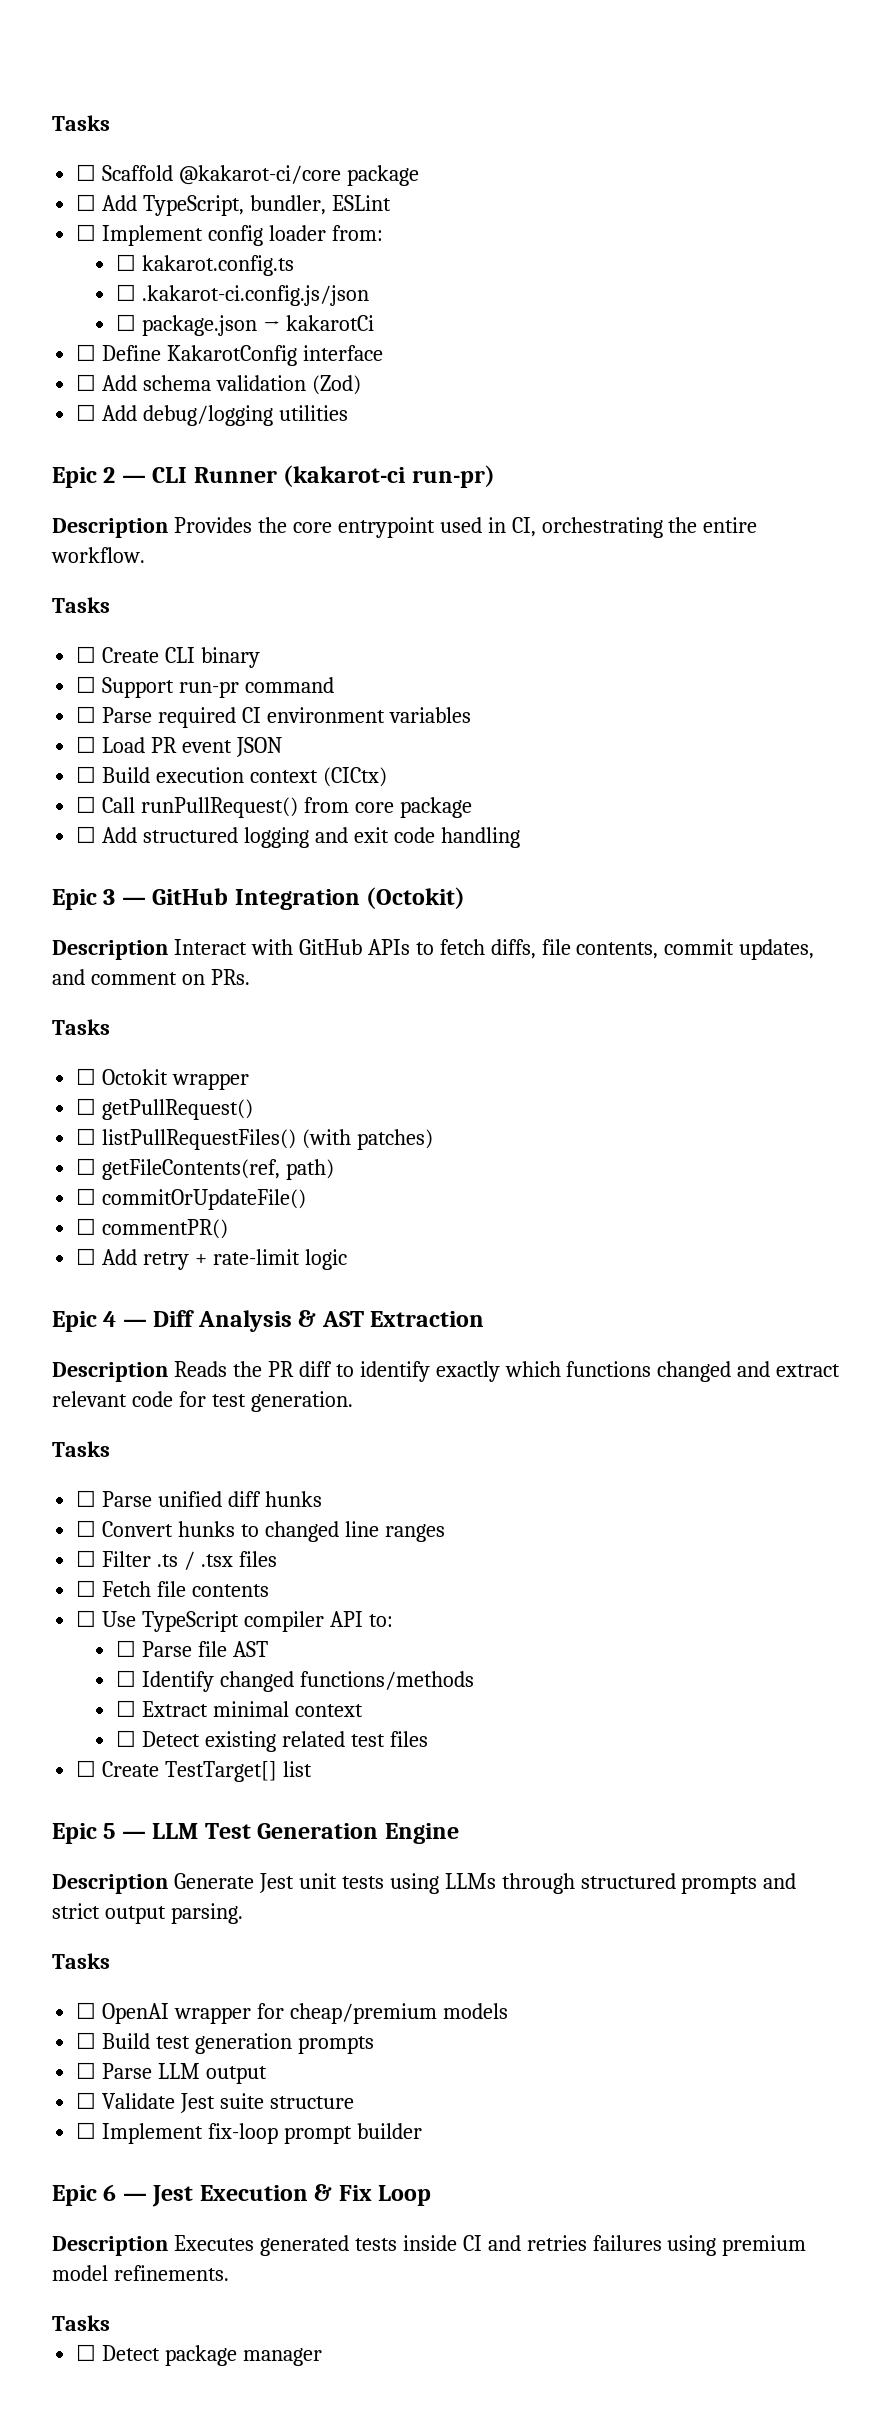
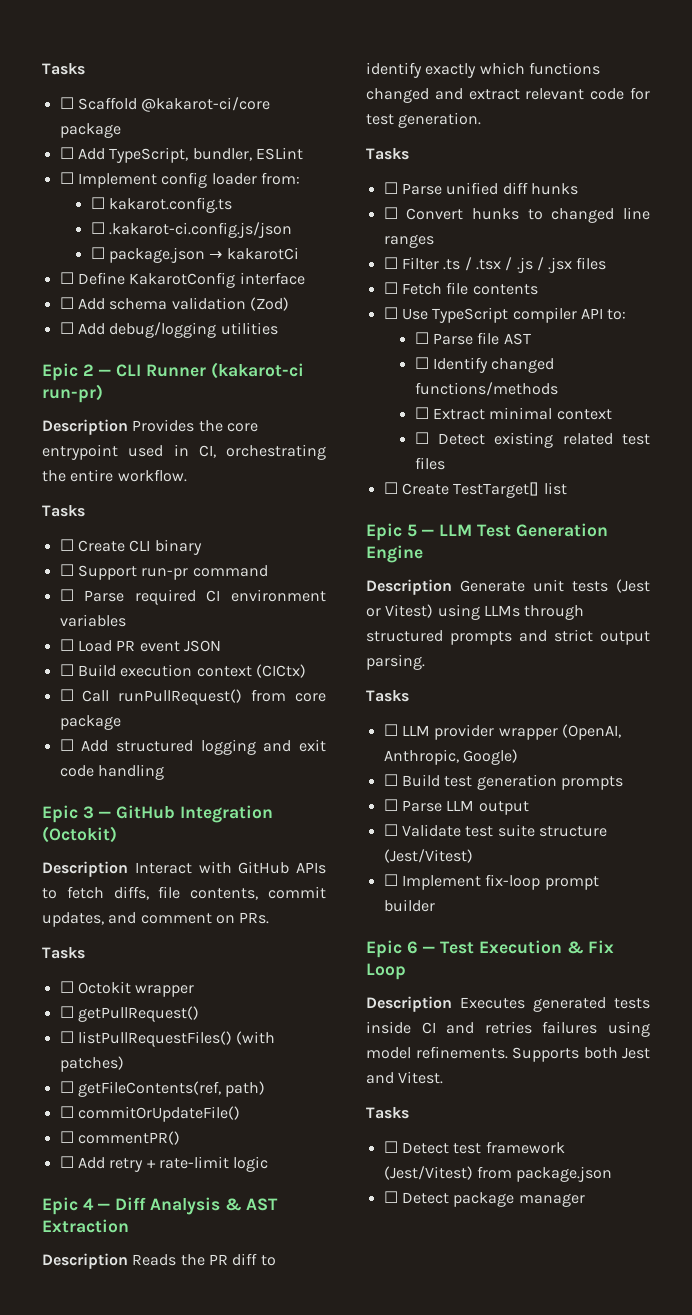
- ☐ Filter .ts / .tsx files
+ ☐ Filter .ts / .tsx / .js / .jsx files
- Description Generate Jest unit tests using LLMs through structured prompts and strict output parsing.
+ Description Generate unit tests (Jest or Vitest) using LLMs through structured prompts and strict output parsing.
- ☐ OpenAI wrapper for cheap/premium models
+ ☐ LLM provider wrapper (OpenAI, Anthropic, Google)
- ☐ Validate Jest suite structure
+ ☐ Validate test suite structure (Jest/Vitest)
- Epic 6 — Jest Execution & Fix Loop
+ Epic 6 — Test Execution & Fix Loop
- Description Executes generated tests inside CI and retries failures using premium model refinements.
+ Description Executes generated tests inside CI and retries failures using model refinements. Supports both Jest and Vitest.
  Tasks
+ ☐ Detect test framework (Jest/Vitest) from package.json

